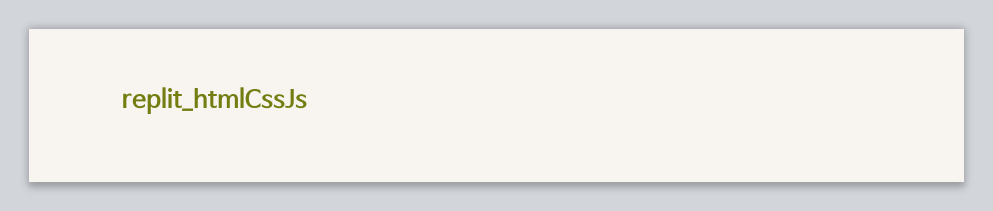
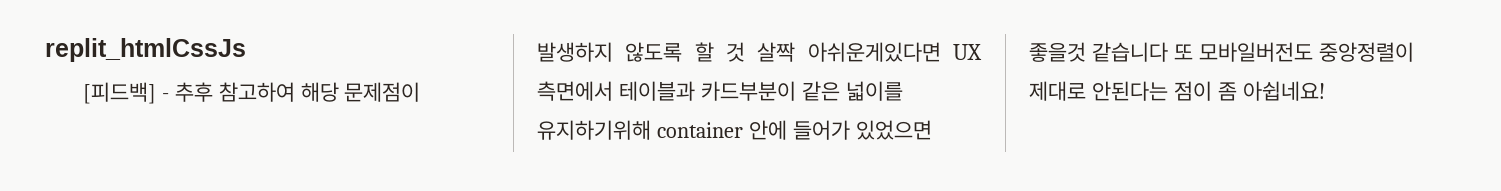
+ [피드백] - 추후 참고하여 해당 문제점이 발생하지 않도록 할 것 살짝 아쉬운게있다면 UX 측면에서 테이블과 카드부분이 같은 넓이를 유지하기위해 container 안에 들어가 있었으면 좋을것 같습니다 또 모바일버전도 중앙정렬이 제대로 안된다는 점이 좀 아쉽네요!

